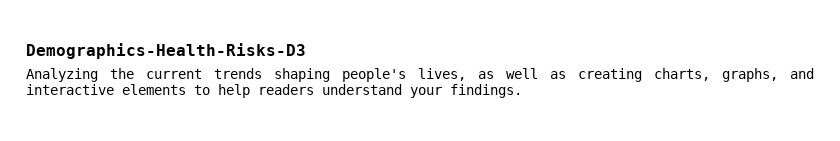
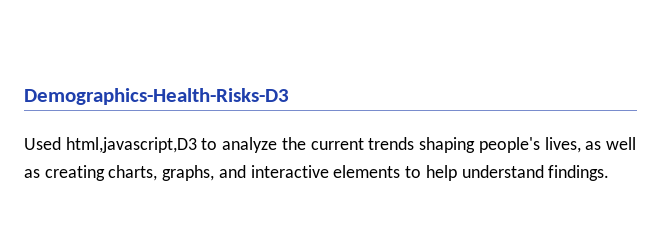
- Analyzing the current trends shaping people's lives, as well as creating charts, graphs, and interactive elements to help readers understand your findings.
+ Used html,javascript,D3 to analyze the current trends shaping people's lives, as well as creating charts, graphs, and interactive elements to help understand findings.

